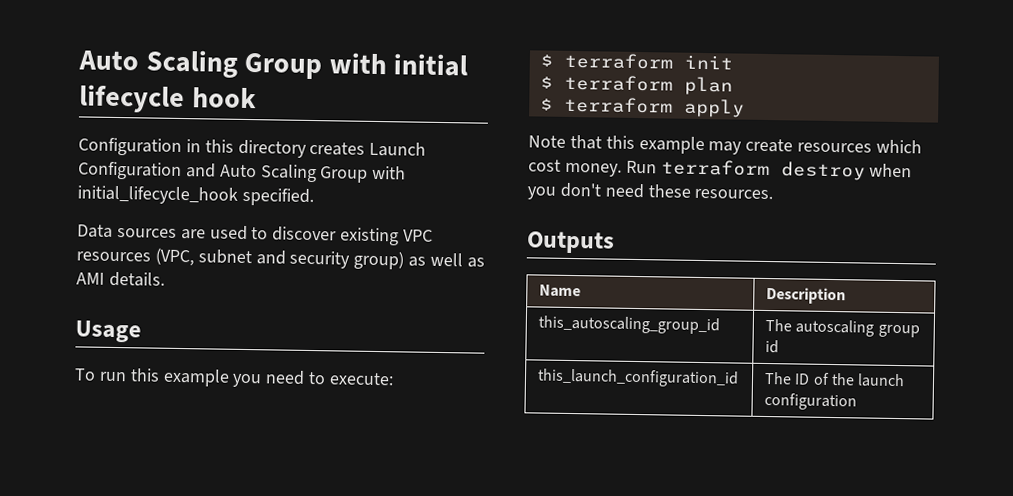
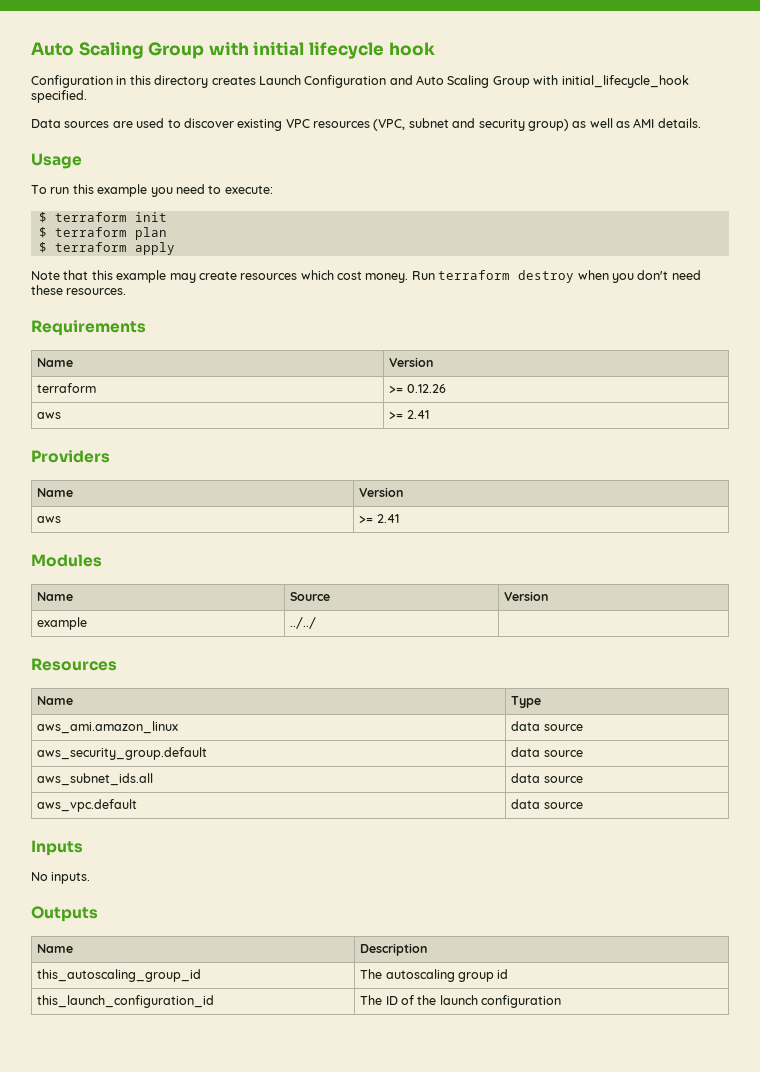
+ Requirements
+ Name | Version
+ terraform | >= 0.12.26
+ aws | >= 2.41
+ Providers
+ Name | Version
+ aws | >= 2.41
+ Modules
+ Name | Source | Version
+ example | ../../ |
+ Resources
+ Name | Type
+ aws_ami.amazon_linux | data source
+ aws_security_group.default | data source
+ aws_subnet_ids.all | data source
+ aws_vpc.default | data source
+ Inputs
+ No inputs.

